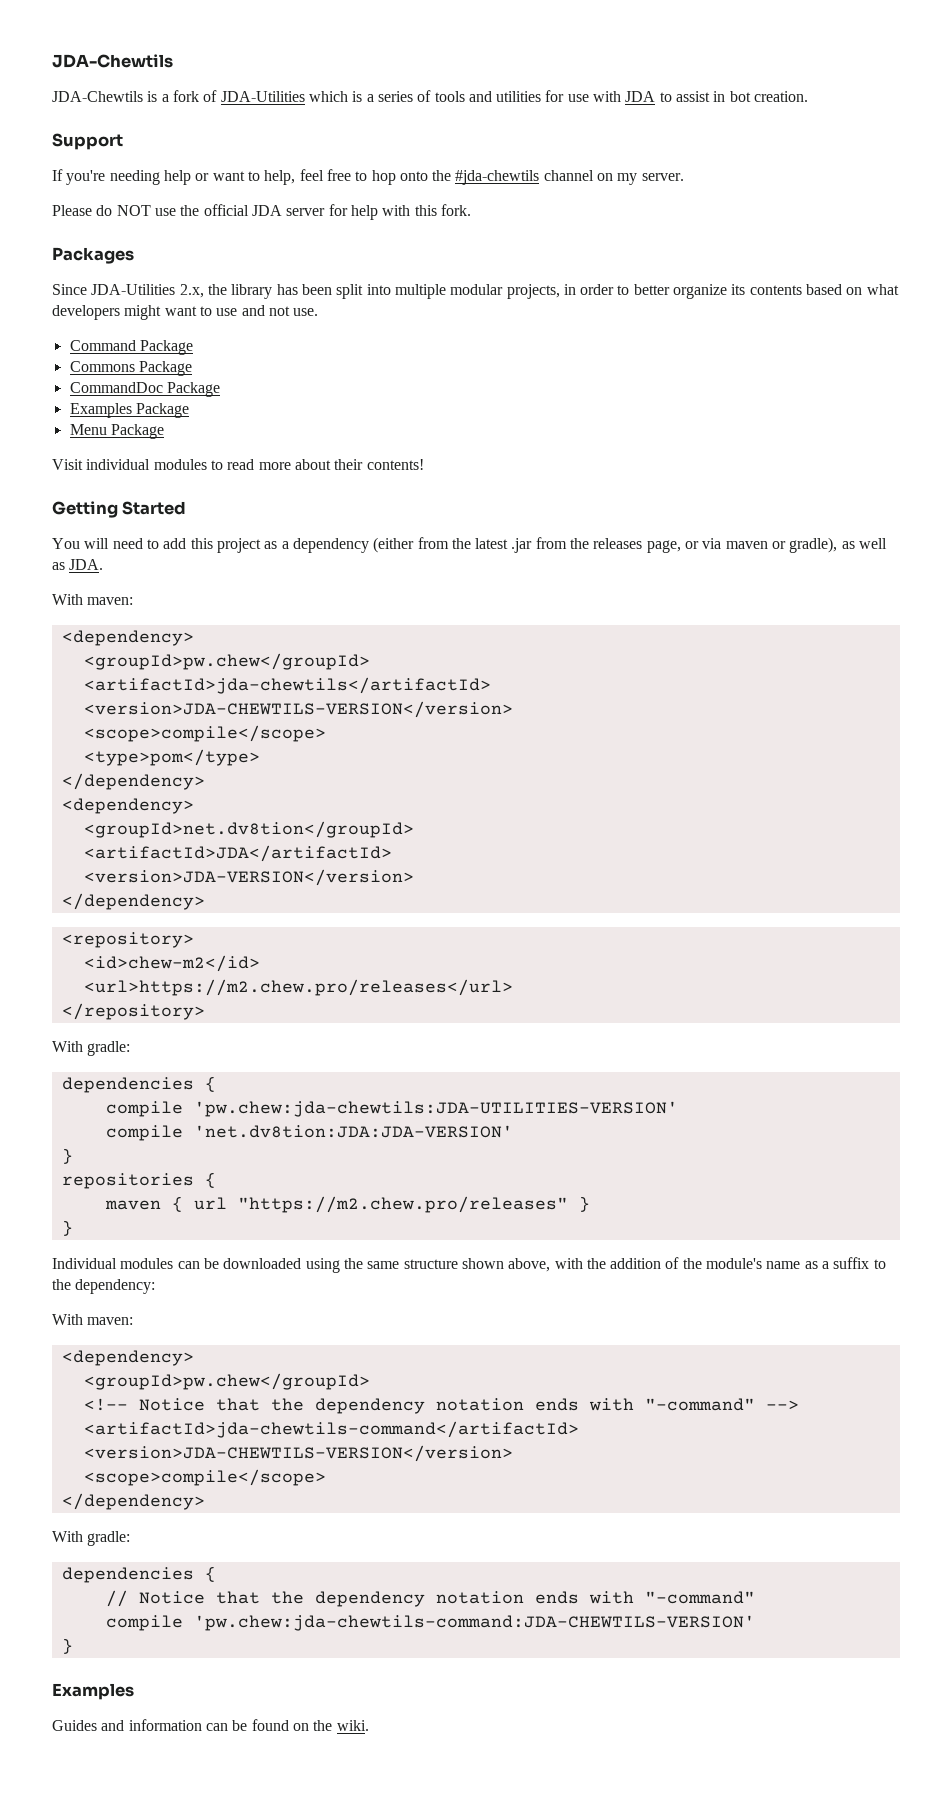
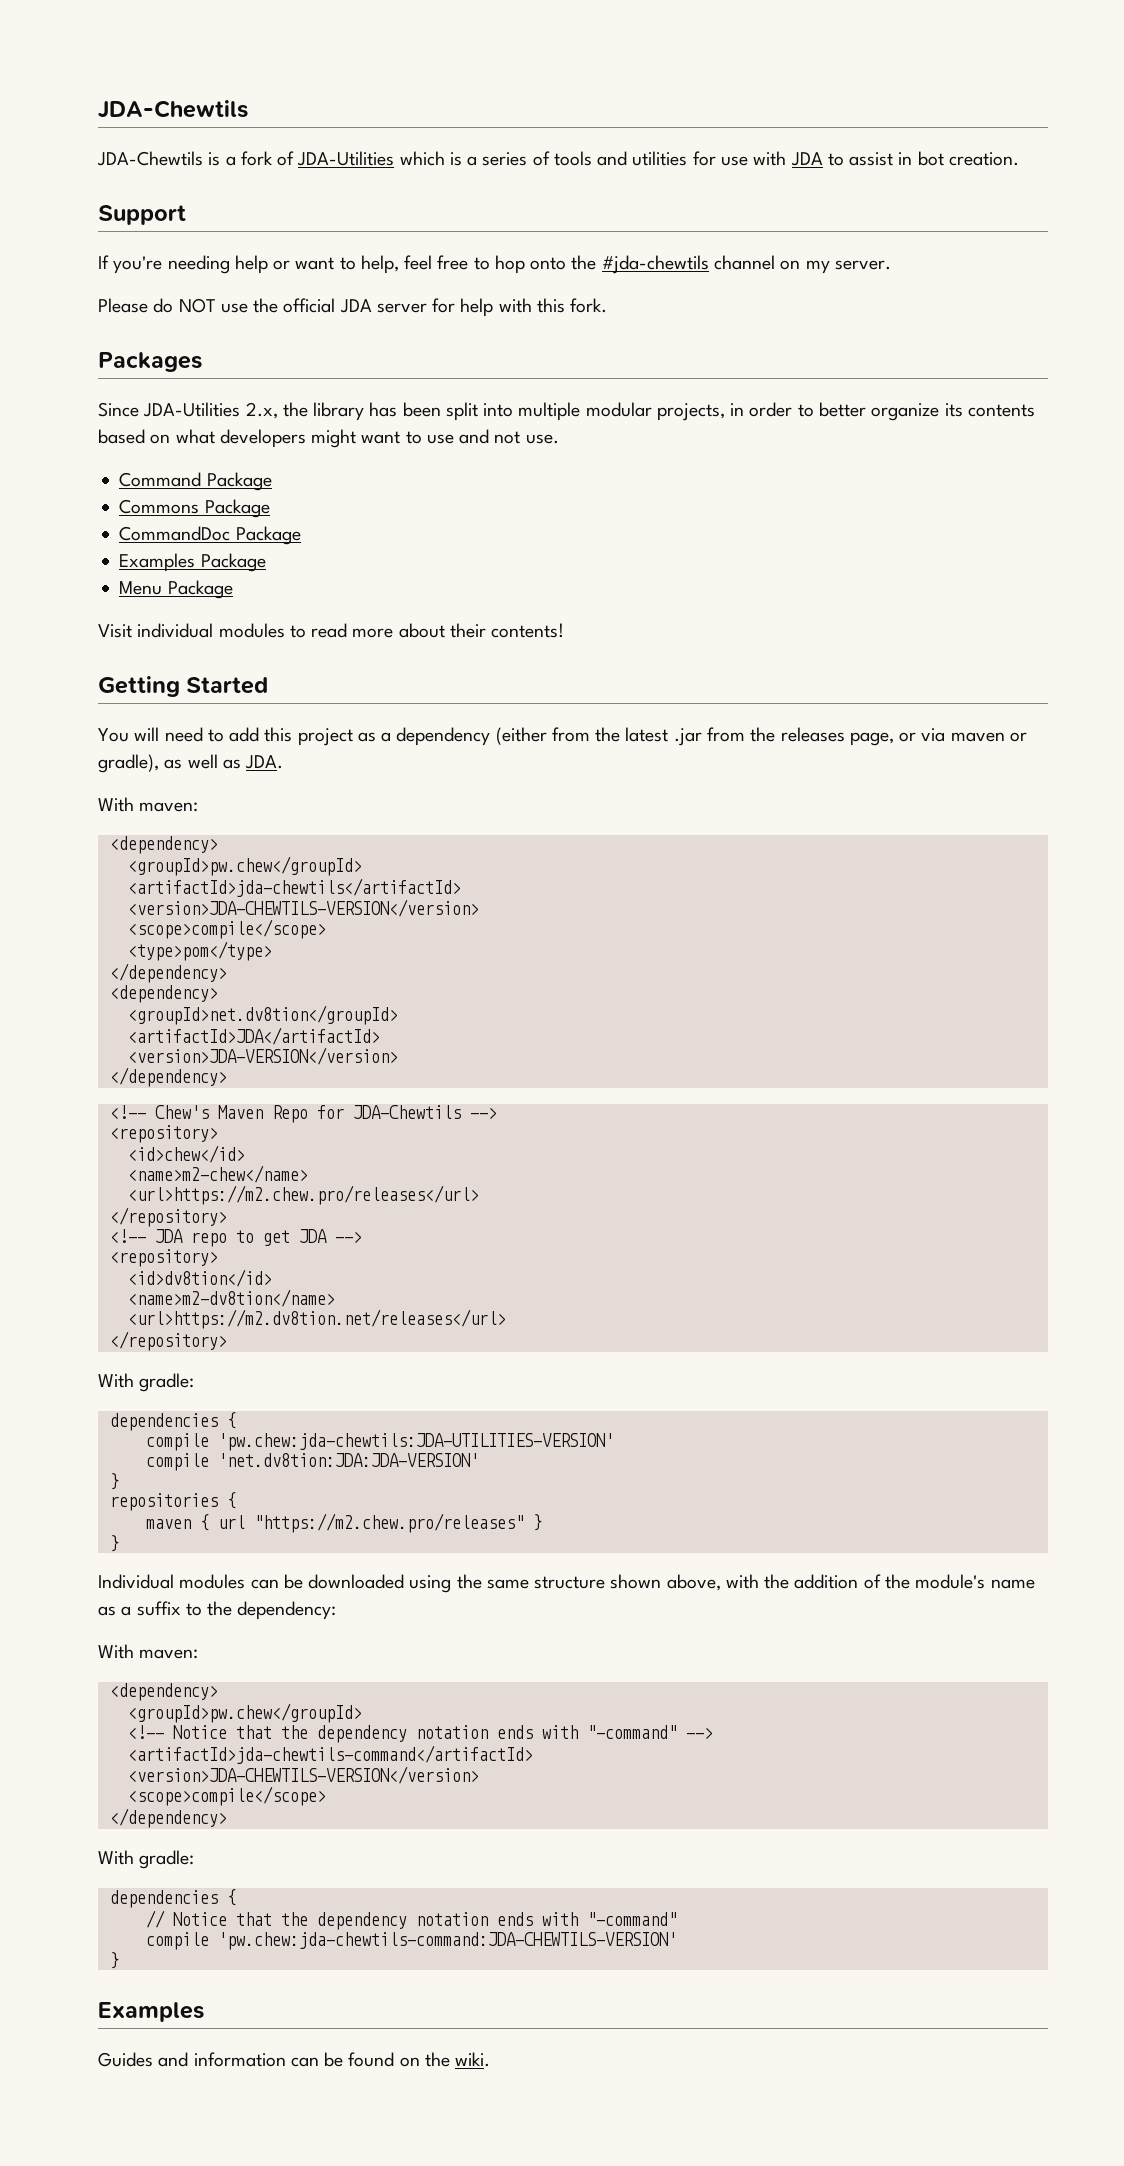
+ <!-- Chew's Maven Repo for JDA-Chewtils -->
  <repository>
- <id>chew-m2</id>
+ <id>chew</id>
+ <name>m2-chew</name>
+ <!-- JDA repo to get JDA -->
+ <repository>
+ <id>dv8tion</id>
+ <name>m2-dv8tion</name>
+ <url>https://m2.dv8tion.net/releases</url>
+ </repository>

